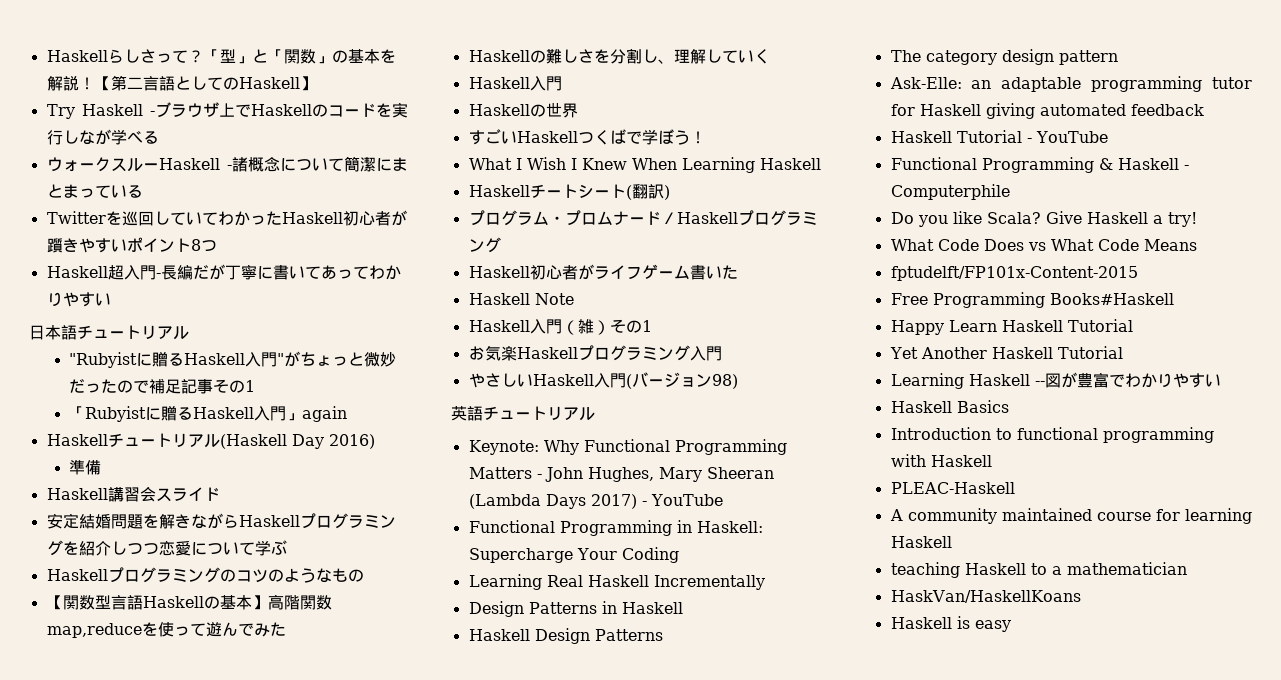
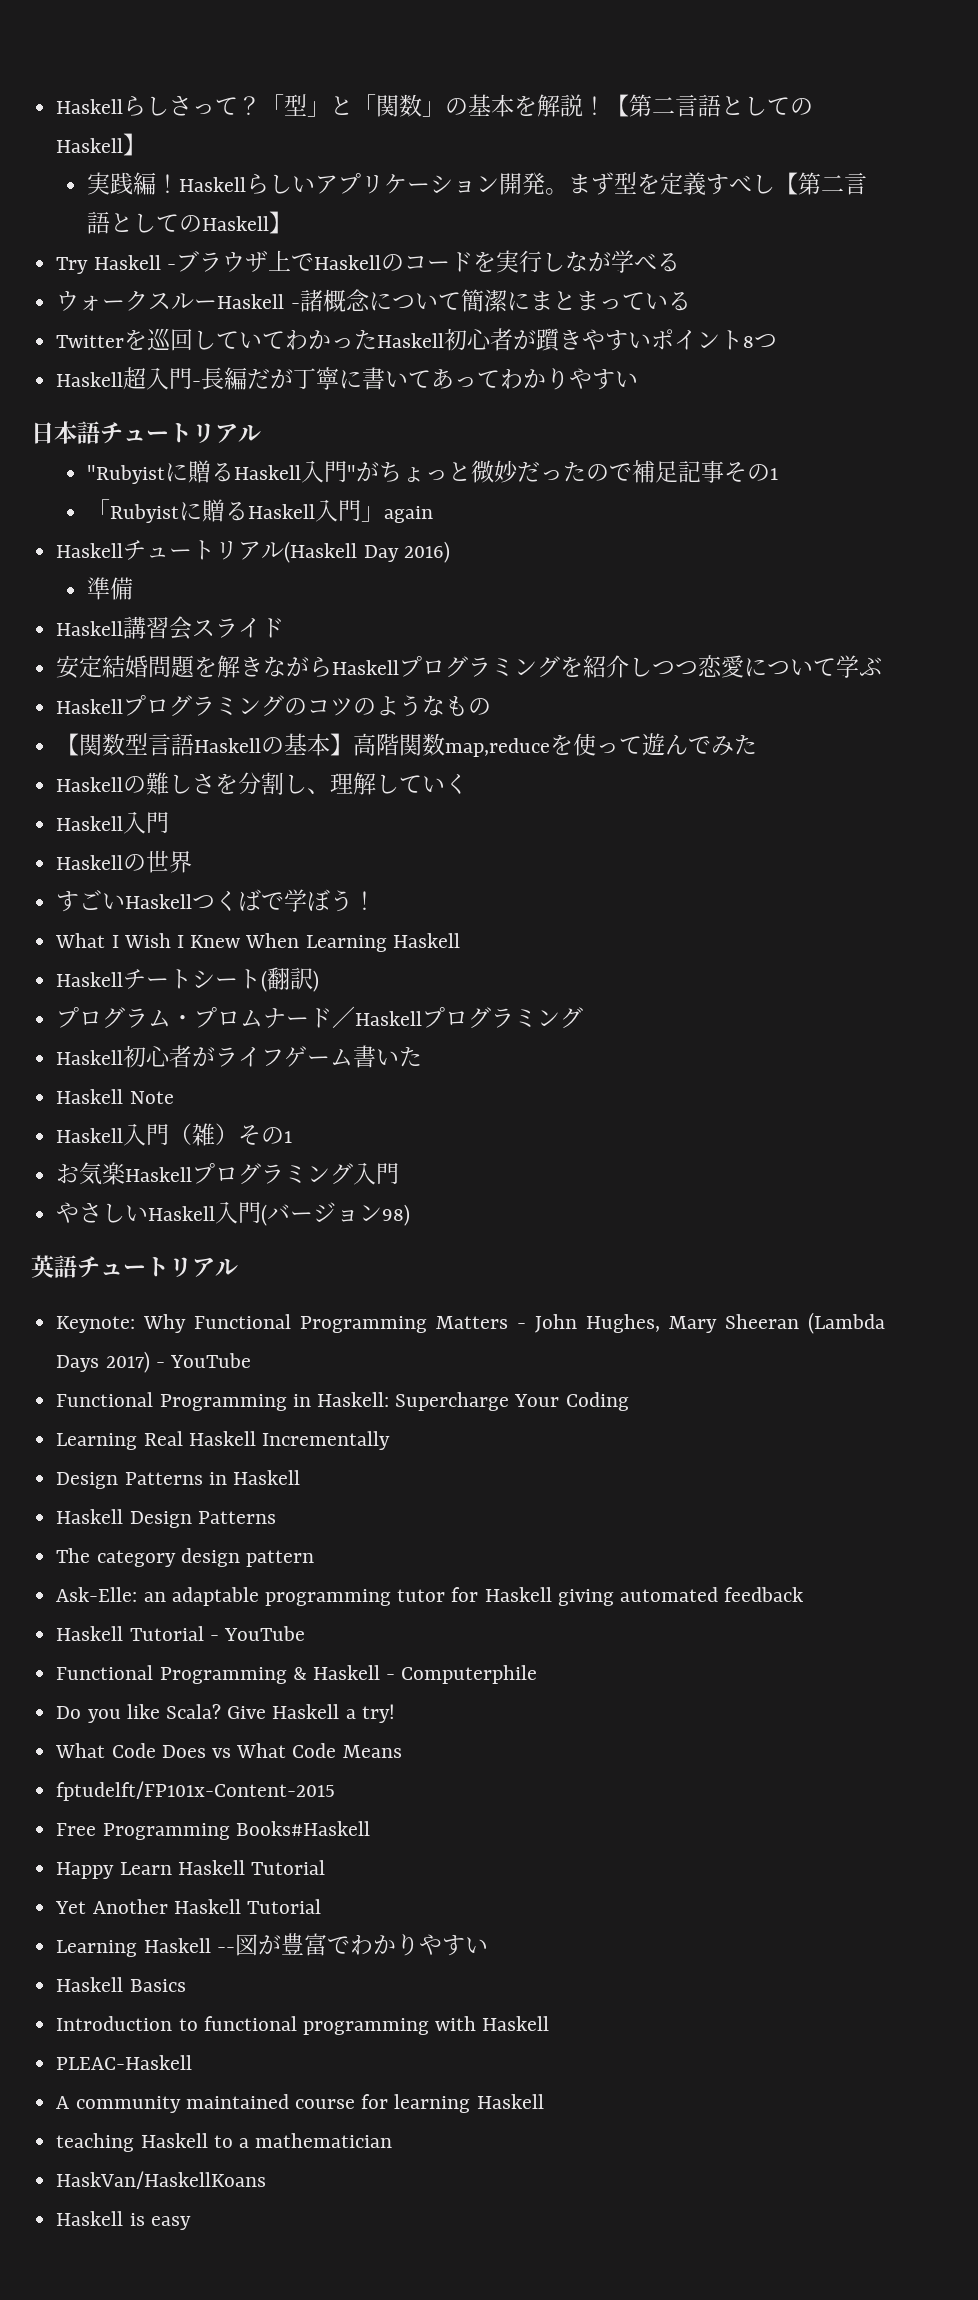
+ 実践編！Haskellらしいアプリケーション開発。まず型を定義すべし【第二言語としてのHaskell】

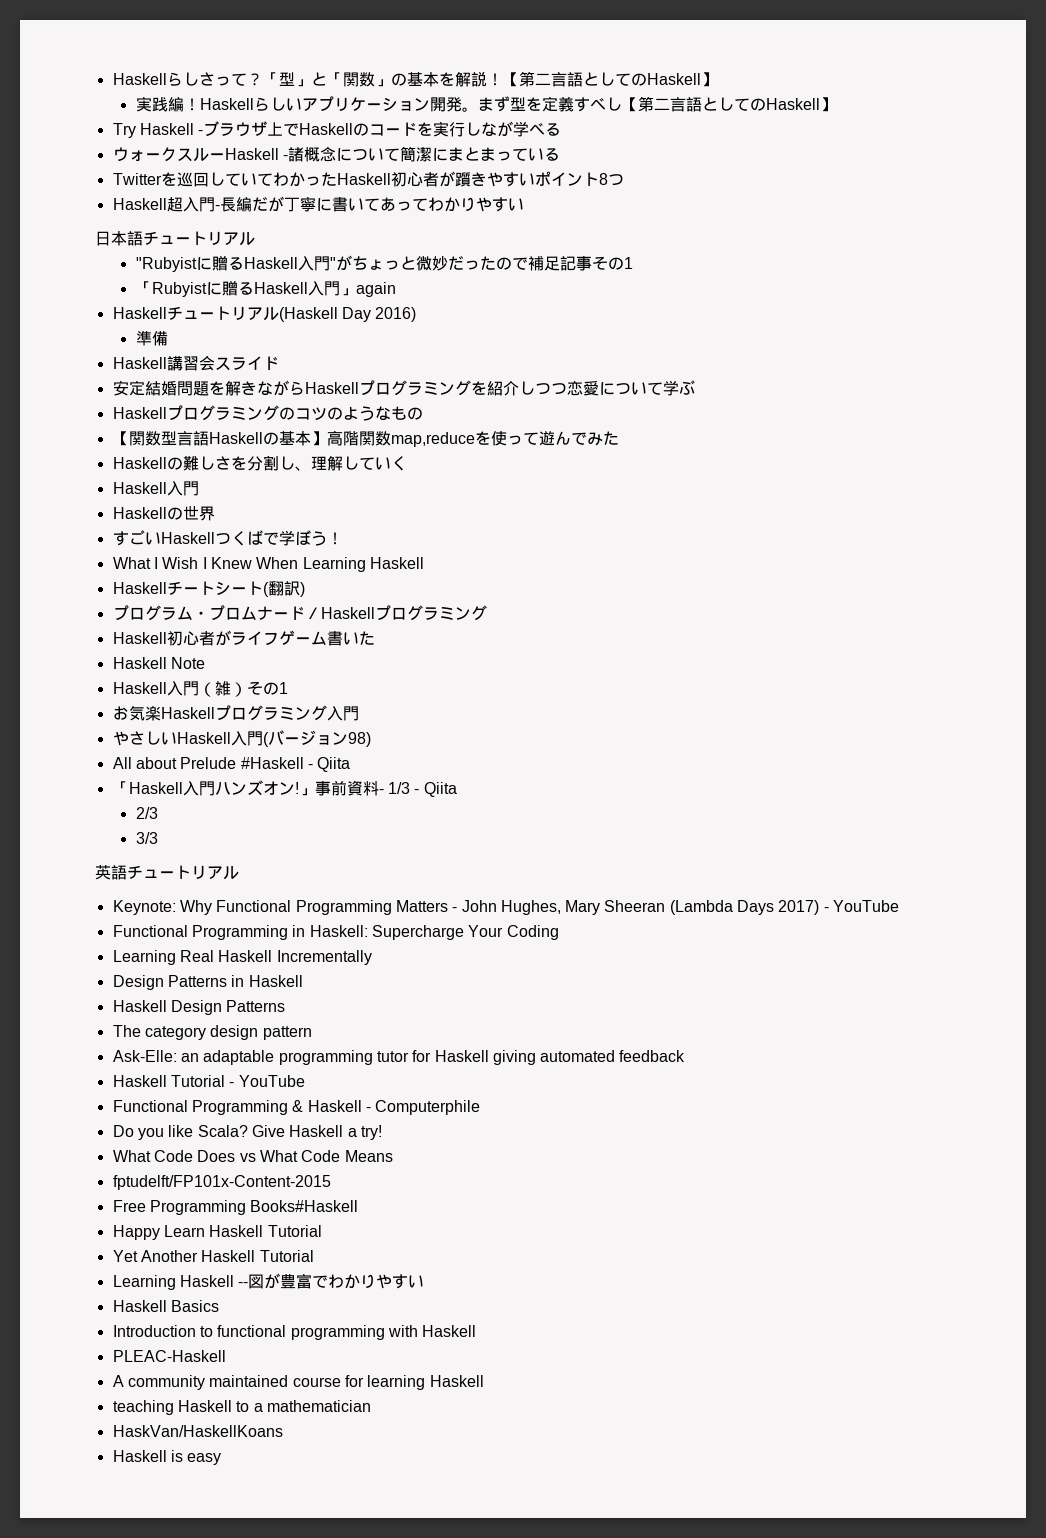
+ All about Prelude #Haskell - Qiita
+ 「Haskell入門ハンズオン!」事前資料- 1/3 - Qiita
+ 2/3
+ 3/3

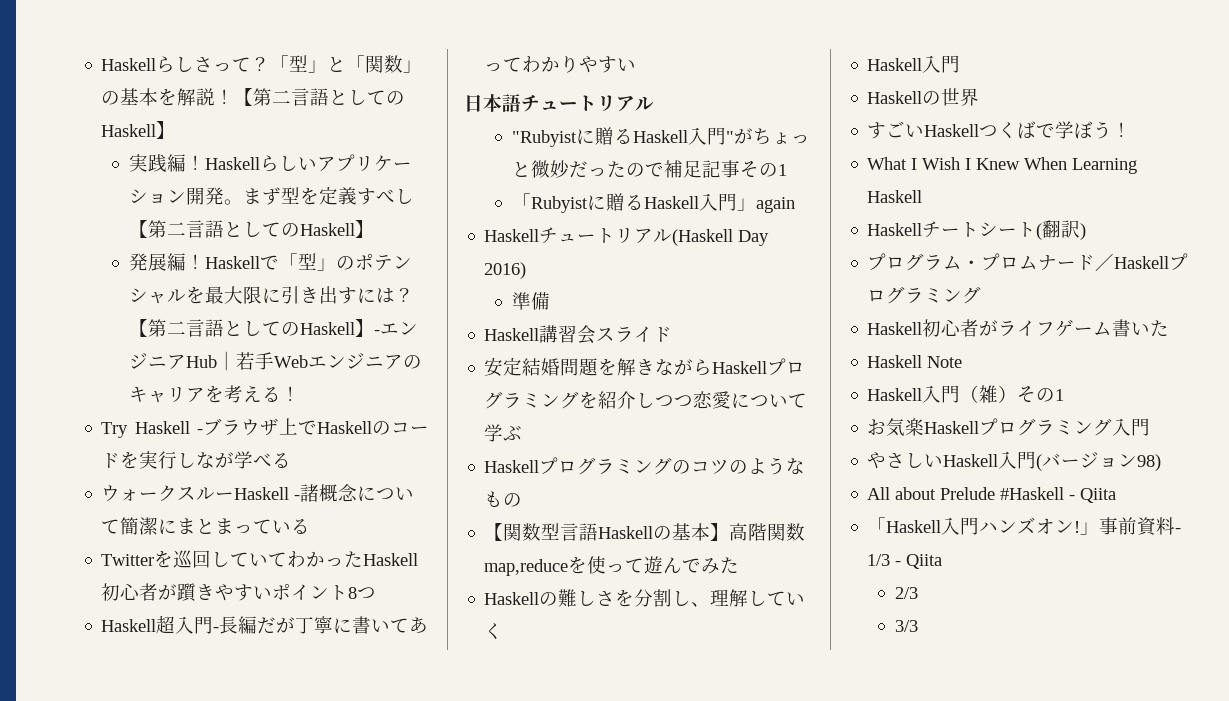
+ 発展編！Haskellで「型」のポテンシャルを最大限に引き出すには？【第二言語としてのHaskell】-エンジニアHub｜若手Webエンジニアのキャリアを考える！
- 英語チュートリアル
- Keynote: Why Functional Programming Matters - John Hughes, Mary Sheeran (Lambda Days 2017) - YouTube
- Functional Programming in Haskell: Supercharge Your Coding
- Learning Real Haskell Incrementally
- Design Patterns in Haskell
- Haskell Design Patterns
- The category design pattern
- Ask-Elle: an adaptable programming tutor for Haskell giving automated feedback
- Haskell Tutorial - YouTube
- Functional Programming & Haskell - Computerphile
- Do you like Scala? Give Haskell a try!
- What Code Does vs What Code Means
- fptudelft/FP101x-Content-2015
- Free Programming Books#Haskell
- Happy Learn Haskell Tutorial
- Yet Another Haskell Tutorial
- Learning Haskell --図が豊富でわかりやすい
- Haskell Basics
- Introduction to functional programming with Haskell
- PLEAC-Haskell
- A community maintained course for learning Haskell
- teaching Haskell to a mathematician
- HaskVan/HaskellKoans
- Haskell is easy

